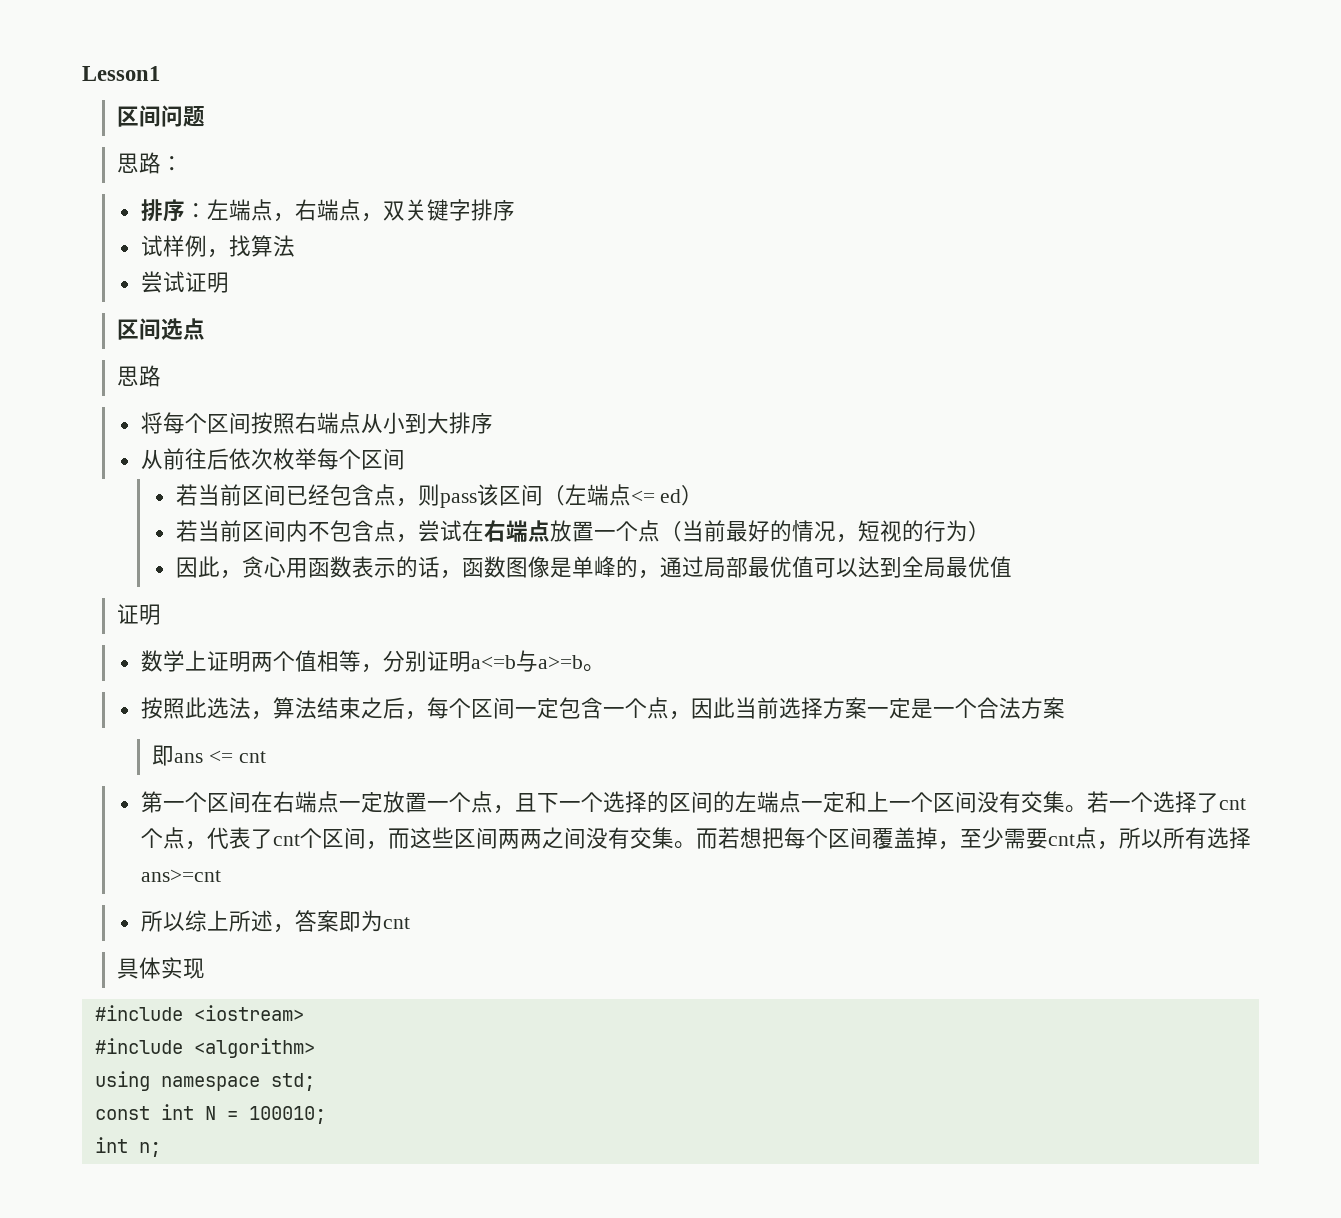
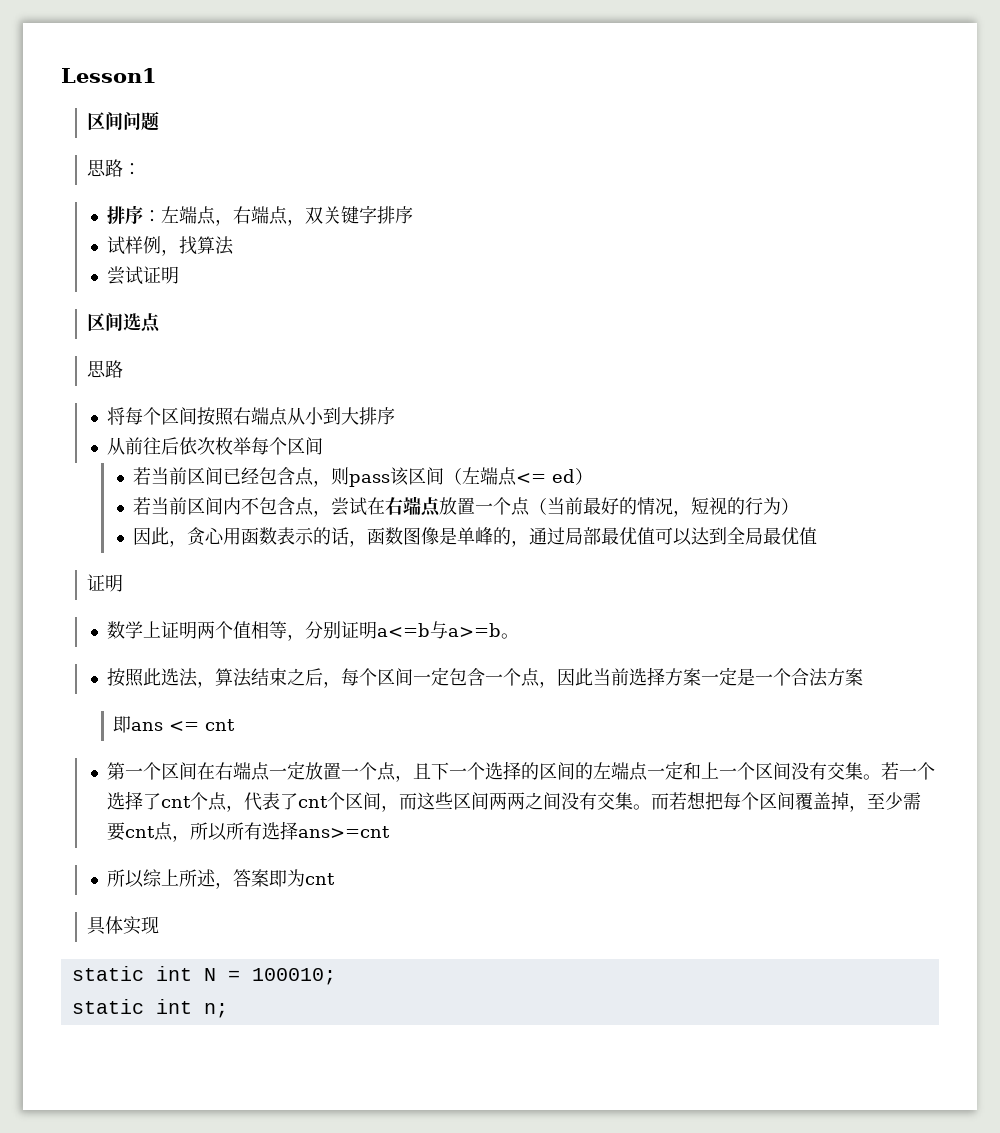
- #include <iostream>
- #include <algorithm>
- using namespace std;
- const int N = 100010;
+ static int N = 100010;
- int n;
+ static int n;

